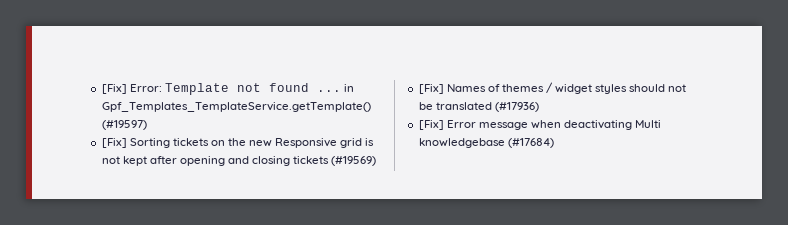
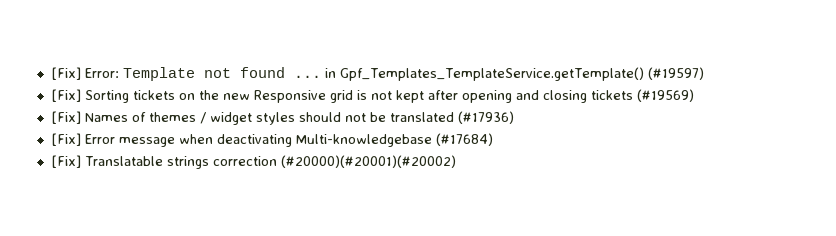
- [Fix] Error message when deactivating Multi knowledgebase (#17684)
+ [Fix] Error message when deactivating Multi-knowledgebase (#17684)
+ [Fix] Translatable strings correction (#20000)(#20001)(#20002)

